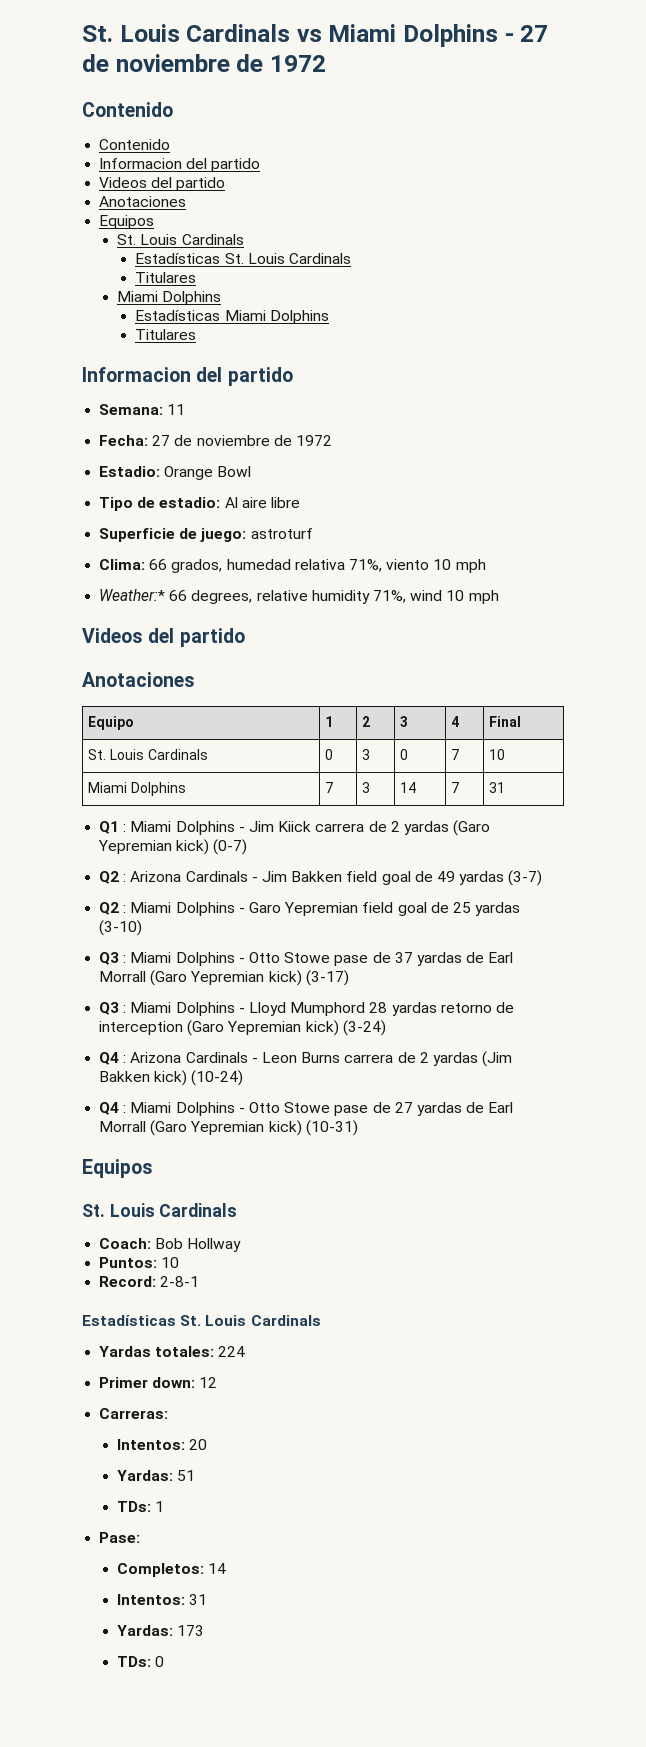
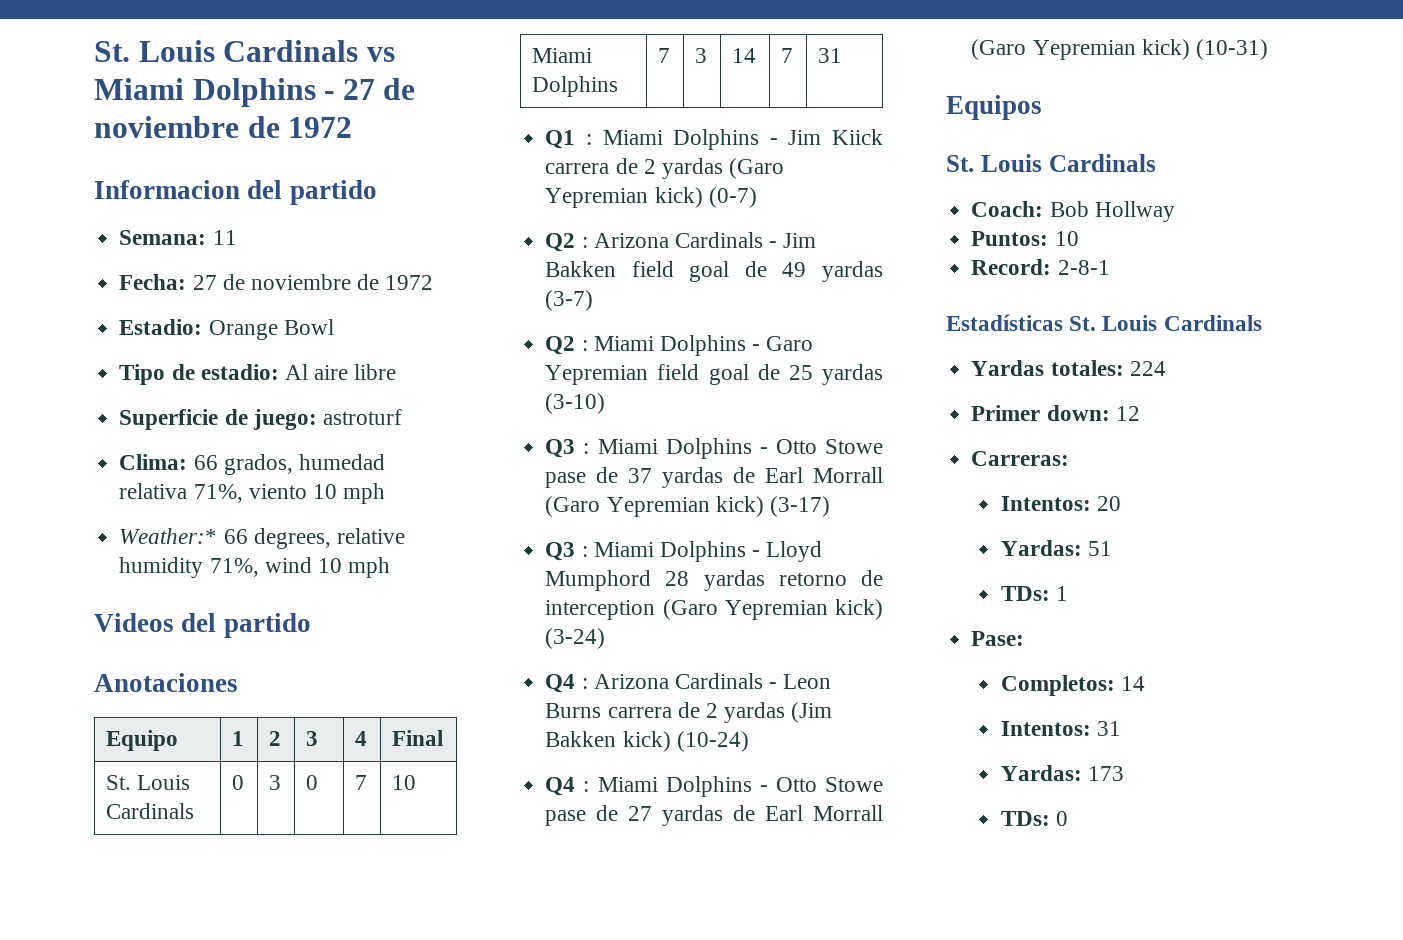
  St. Louis Cardinals vs Miami Dolphins - 27 de noviembre de 1972
- Contenido
- Contenido
- Informacion del partido
- Videos del partido
- Anotaciones
- Equipos
- St. Louis Cardinals
- Estadísticas St. Louis Cardinals
- Titulares
- Miami Dolphins
- Estadísticas Miami Dolphins
- Titulares

